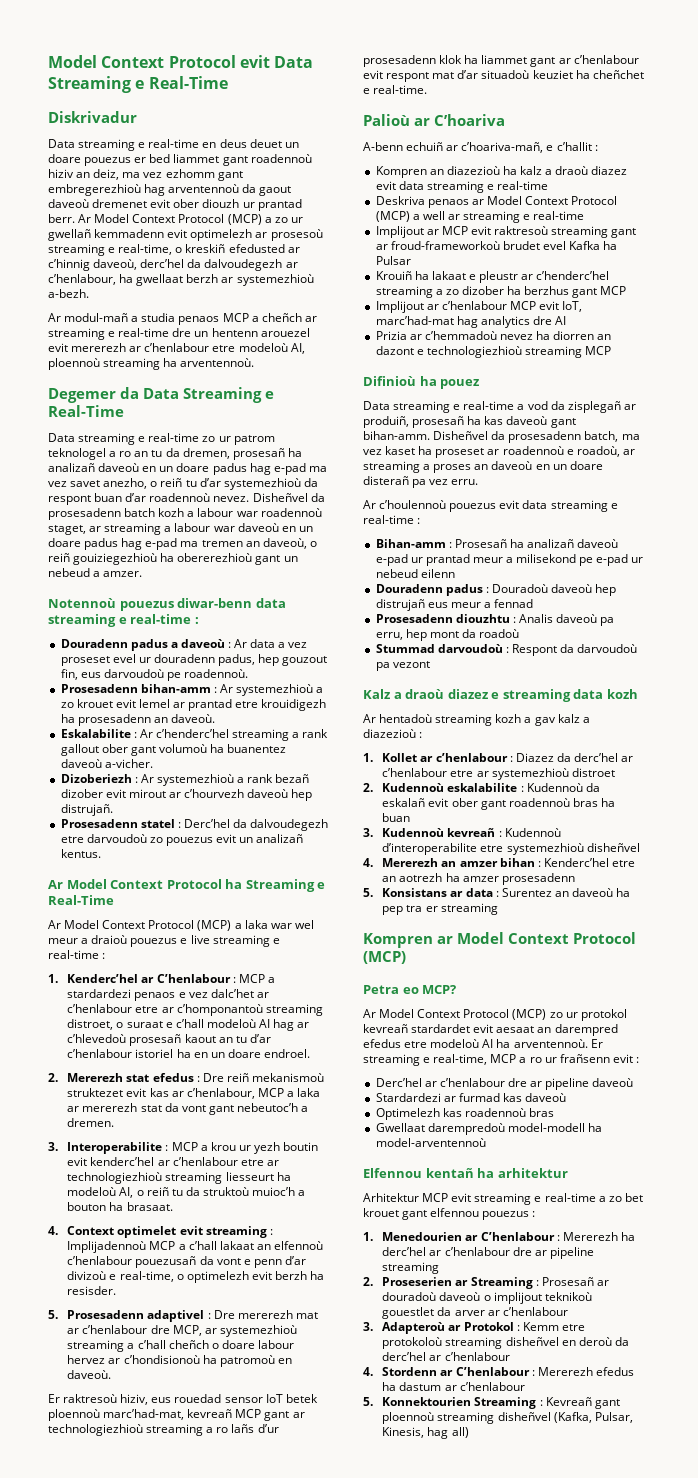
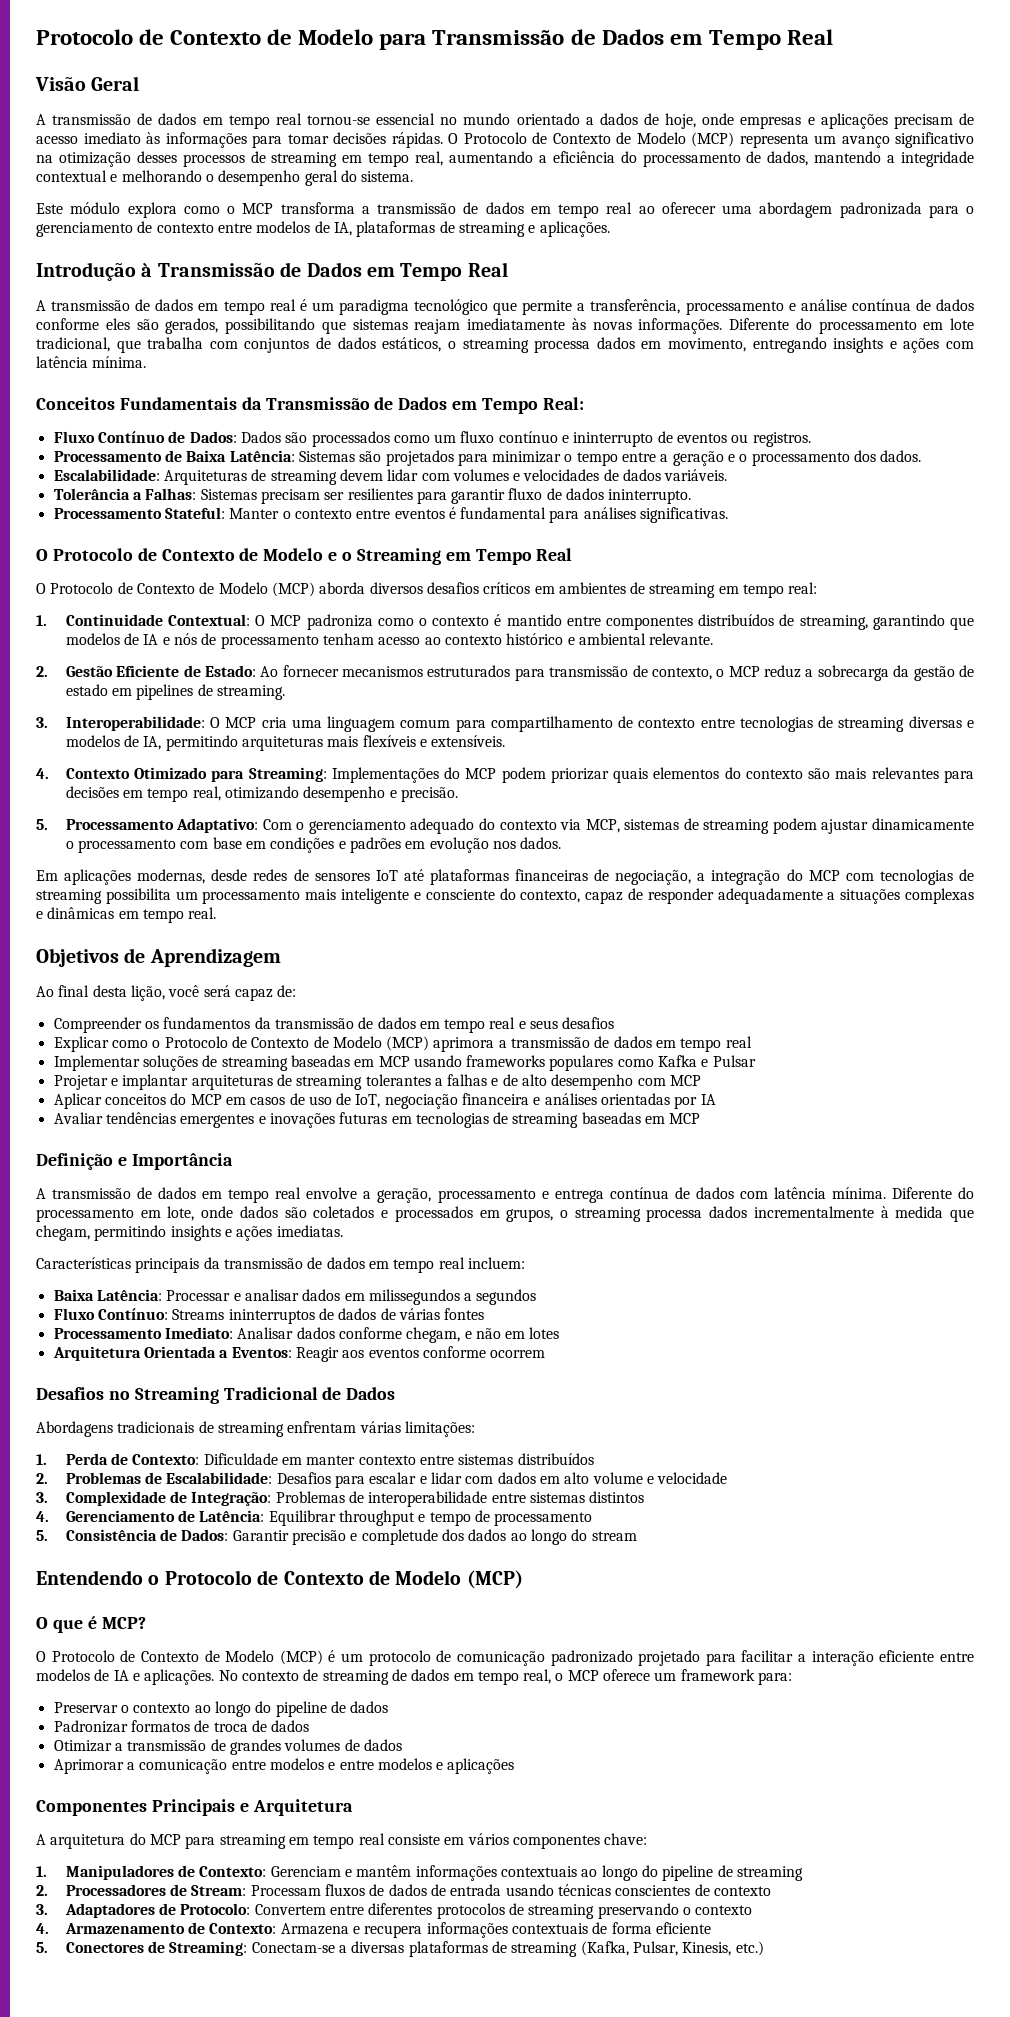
- Model Context Protocol evit Data Streaming e Real-Time
- Diskrivadur
- Data streaming e real-time en deus deuet un doare pouezus er bed liammet gant roadennoù hiziv an deiz, ma vez ezhomm gant embregerezhioù hag arventennoù da gaout daveoù dremenet evit ober diouzh ur prantad berr. Ar Model Context Protocol (MCP) a zo ur gwellañ kemmadenn evit optimelezh ar prosesoù streaming e real-time, o kreskiñ efedusted ar c’hinnig daveoù, derc’hel da dalvoudegezh ar c’henlabour, ha gwellaat berzh ar systemezhioù a-bezh.
- Ar modul-mañ a studia penaos MCP a cheñch ar streaming e real-time dre un hentenn arouezel evit mererezh ar c’henlabour etre modeloù AI, ploennoù streaming ha arventennoù.
- Degemer da Data Streaming e Real-Time
- Data streaming e real-time zo ur patrom teknologel a ro an tu da dremen, prosesañ ha analizañ daveoù en un doare padus hag e-pad ma vez savet anezho, o reiñ tu d’ar systemezhioù da respont buan d’ar roadennoù nevez. Disheñvel da prosesadenn batch kozh a labour war roadennoù staget, ar streaming a labour war daveoù en un doare padus hag e-pad ma tremen an daveoù, o reiñ gouiziegezhioù ha obererezhioù gant un nebeud a amzer.
- Notennoù pouezus diwar-benn data streaming e real-time :
- Douradenn padus a daveoù : Ar data a vez proseset evel ur douradenn padus, hep gouzout fin, eus darvoudoù pe roadennoù.
- Prosesadenn bihan-amm : Ar systemezhioù a zo krouet evit lemel ar prantad etre krouidigezh ha prosesadenn an daveoù.
- Eskalabilite : Ar c’henderc’hel streaming a rank gallout ober gant volumoù ha buanentez daveoù a-vicher.
- Dizoberiezh : Ar systemezhioù a rank bezañ dizober evit mirout ar c’hourvezh daveoù hep distrujañ.
- Prosesadenn statel : Derc’hel da dalvoudegezh etre darvoudoù zo pouezus evit un analizañ kentus.
- Ar Model Context Protocol ha Streaming e Real-Time
- Ar Model Context Protocol (MCP) a laka war wel meur a draioù pouezus e live streaming e real-time :
- 1. Kenderc’hel ar C’henlabour : MCP a stardardezi penaos e vez dalc’het ar c’henlabour etre ar c’homponantoù streaming distroet, o suraat e c’hall modeloù AI hag ar c’hlevedoù prosesañ kaout an tu d’ar c’henlabour istoriel ha en un doare endroel.
- 2. Mererezh stat efedus : Dre reiñ mekanismoù struktezet evit kas ar c’henlabour, MCP a laka ar mererezh stat da vont gant nebeutoc’h a dremen.
- 3. Interoperabilite : MCP a krou ur yezh boutin evit kenderc’hel ar c’henlabour etre ar technologiezhioù streaming liesseurt ha modeloù AI, o reiñ tu da struktoù muioc’h a bouton ha brasaat.
- 4. Context optimelet evit streaming : Implijadennoù MCP a c’hall lakaat an elfennoù c’henlabour pouezusañ da vont e penn d’ar divizoù e real-time, o optimelezh evit berzh ha resisder.
- 5. Prosesadenn adaptivel : Dre mererezh mat ar c’henlabour dre MCP, ar systemezhioù streaming a c’hall cheñch o doare labour hervez ar c’hondisionoù ha patromoù en daveoù.
- Er raktresoù hiziv, eus rouedad sensor IoT betek ploennoù marc’had-mat, kevreañ MCP gant ar technologiezhioù streaming a ro lañs d’ur prosesadenn klok ha liammet gant ar c’henlabour evit respont mat d’ar situadoù keuziet ha cheñchet e real-time.
- Palioù ar C’hoariva
- A-benn echuiñ ar c’hoariva-mañ, e c’hallit :
- Kompren an diazezioù ha kalz a draoù diazez evit data streaming e real-time
- Deskriva penaos ar Model Context Protocol (MCP) a well ar streaming e real-time
- Implijout ar MCP evit raktresoù streaming gant ar froud-frameworkoù brudet evel Kafka ha Pulsar
- Krouiñ ha lakaat e pleustr ar c’henderc’hel streaming a zo dizober ha berzhus gant MCP
- Implijout ar c’henlabour MCP evit IoT, marc’had-mat hag analytics dre AI
- Prizia ar c’hemmadoù nevez ha diorren an dazont e technologiezhioù streaming MCP
- Difinioù ha pouez
- Data streaming e real-time a vod da zisplegañ ar produiñ, prosesañ ha kas daveoù gant bihan-amm. Disheñvel da prosesadenn batch, ma vez kaset ha proseset ar roadennoù e roadoù, ar streaming a proses an daveoù en un doare disterañ pa vez erru.
- Ar c’houlennoù pouezus evit data streaming e real-time :
- Bihan-amm : Prosesañ ha analizañ daveoù e-pad ur prantad meur a milisekond pe e-pad ur nebeud eilenn
- Douradenn padus : Douradoù daveoù hep distrujañ eus meur a fennad
- Prosesadenn diouzhtu : Analis daveoù pa erru, hep mont da roadoù
- Stummad darvoudoù : Respont da darvoudoù pa vezont
- Kalz a draoù diazez e streaming data kozh
- Ar hentadoù streaming kozh a gav kalz a diazezioù :
- 1. Kollet ar c’henlabour : Diazez da derc’hel ar c’henlabour etre ar systemezhioù distroet
- 2. Kudennoù eskalabilite : Kudennoù da eskalañ evit ober gant roadennoù bras ha buan
- 3. Kudennoù kevreañ : Kudennoù d’interoperabilite etre systemezhioù disheñvel
- 4. Mererezh an amzer bihan : Kenderc’hel etre an aotrezh ha amzer prosesadenn
- 5. Konsistans ar data : Surentez an daveoù ha pep tra er streaming
- Kompren ar Model Context Protocol (MCP)
- Petra eo MCP?
- Ar Model Context Protocol (MCP) zo ur protokol kevreañ stardardet evit aesaat an darempred efedus etre modeloù AI ha arventennoù. Er streaming e real-time, MCP a ro ur frañsenn evit :
- Derc’hel ar c’henlabour dre ar pipeline daveoù
- Stardardezi ar furmad kas daveoù
- Optimelezh kas roadennoù bras
- Gwellaat darempredoù model-modell ha model-arventennoù
- Elfennou kentañ ha arhitektur
- Arhitektur MCP evit streaming e real-time a zo bet krouet gant elfennou pouezus :
- 1. Menedourien ar C’henlabour : Mererezh ha derc’hel ar c’henlabour dre ar pipeline streaming
- 2. Proseserien ar Streaming : Prosesañ ar douradoù daveoù o implijout teknikoù gouestlet da arver ar c’henlabour
- 3. Adapteroù ar Protokol : Kemm etre protokoloù streaming disheñvel en deroù da derc’hel ar c’henlabour
- 4. Stordenn ar C’henlabour : Mererezh efedus ha dastum ar c’henlabour
- 5. Konnektourien Streaming : Kevreañ gant ploennoù streaming disheñvel (Kafka, Pulsar, Kinesis, hag all)
+ Protocolo de Contexto de Modelo para Transmissão de Dados em Tempo Real
+ Visão Geral
+ A transmissão de dados em tempo real tornou-se essencial no mundo orientado a dados de hoje, onde empresas e aplicações precisam de acesso imediato às informações para tomar decisões rápidas. O Protocolo de Contexto de Modelo (MCP) representa um avanço significativo na otimização desses processos de streaming em tempo real, aumentando a eficiência do processamento de dados, mantendo a integridade contextual e melhorando o desempenho geral do sistema.
+ Este módulo explora como o MCP transforma a transmissão de dados em tempo real ao oferecer uma abordagem padronizada para o gerenciamento de contexto entre modelos de IA, plataformas de streaming e aplicações.
+ Introdução à Transmissão de Dados em Tempo Real
+ A transmissão de dados em tempo real é um paradigma tecnológico que permite a transferência, processamento e análise contínua de dados conforme eles são gerados, possibilitando que sistemas reajam imediatamente às novas informações. Diferente do processamento em lote tradicional, que trabalha com conjuntos de dados estáticos, o streaming processa dados em movimento, entregando insights e ações com latência mínima.
+ Conceitos Fundamentais da Transmissão de Dados em Tempo Real:
+ Fluxo Contínuo de Dados: Dados são processados como um fluxo contínuo e ininterrupto de eventos ou registros.
+ Processamento de Baixa Latência: Sistemas são projetados para minimizar o tempo entre a geração e o processamento dos dados.
+ Escalabilidade: Arquiteturas de streaming devem lidar com volumes e velocidades de dados variáveis.
+ Tolerância a Falhas: Sistemas precisam ser resilientes para garantir fluxo de dados ininterrupto.
+ Processamento Stateful: Manter o contexto entre eventos é fundamental para análises significativas.
+ O Protocolo de Contexto de Modelo e o Streaming em Tempo Real
+ O Protocolo de Contexto de Modelo (MCP) aborda diversos desafios críticos em ambientes de streaming em tempo real:
+ 1. Continuidade Contextual: O MCP padroniza como o contexto é mantido entre componentes distribuídos de streaming, garantindo que modelos de IA e nós de processamento tenham acesso ao contexto histórico e ambiental relevante.
+ 2. Gestão Eficiente de Estado: Ao fornecer mecanismos estruturados para transmissão de contexto, o MCP reduz a sobrecarga da gestão de estado em pipelines de streaming.
+ 3. Interoperabilidade: O MCP cria uma linguagem comum para compartilhamento de contexto entre tecnologias de streaming diversas e modelos de IA, permitindo arquiteturas mais flexíveis e extensíveis.
+ 4. Contexto Otimizado para Streaming: Implementações do MCP podem priorizar quais elementos do contexto são mais relevantes para decisões em tempo real, otimizando desempenho e precisão.
+ 5. Processamento Adaptativo: Com o gerenciamento adequado do contexto via MCP, sistemas de streaming podem ajustar dinamicamente o processamento com base em condições e padrões em evolução nos dados.
+ Em aplicações modernas, desde redes de sensores IoT até plataformas financeiras de negociação, a integração do MCP com tecnologias de streaming possibilita um processamento mais inteligente e consciente do contexto, capaz de responder adequadamente a situações complexas e dinâmicas em tempo real.
+ Objetivos de Aprendizagem
+ Ao final desta lição, você será capaz de:
+ Compreender os fundamentos da transmissão de dados em tempo real e seus desafios
+ Explicar como o Protocolo de Contexto de Modelo (MCP) aprimora a transmissão de dados em tempo real
+ Implementar soluções de streaming baseadas em MCP usando frameworks populares como Kafka e Pulsar
+ Projetar e implantar arquiteturas de streaming tolerantes a falhas e de alto desempenho com MCP
+ Aplicar conceitos do MCP em casos de uso de IoT, negociação financeira e análises orientadas por IA
+ Avaliar tendências emergentes e inovações futuras em tecnologias de streaming baseadas em MCP
+ Definição e Importância
+ A transmissão de dados em tempo real envolve a geração, processamento e entrega contínua de dados com latência mínima. Diferente do processamento em lote, onde dados são coletados e processados em grupos, o streaming processa dados incrementalmente à medida que chegam, permitindo insights e ações imediatas.
+ Características principais da transmissão de dados em tempo real incluem:
+ Baixa Latência: Processar e analisar dados em milissegundos a segundos
+ Fluxo Contínuo: Streams ininterruptos de dados de várias fontes
+ Processamento Imediato: Analisar dados conforme chegam, e não em lotes
+ Arquitetura Orientada a Eventos: Reagir aos eventos conforme ocorrem
+ Desafios no Streaming Tradicional de Dados
+ Abordagens tradicionais de streaming enfrentam várias limitações:
+ 1. Perda de Contexto: Dificuldade em manter contexto entre sistemas distribuídos
+ 2. Problemas de Escalabilidade: Desafios para escalar e lidar com dados em alto volume e velocidade
+ 3. Complexidade de Integração: Problemas de interoperabilidade entre sistemas distintos
+ 4. Gerenciamento de Latência: Equilibrar throughput e tempo de processamento
+ 5. Consistência de Dados: Garantir precisão e completude dos dados ao longo do stream
+ Entendendo o Protocolo de Contexto de Modelo (MCP)
+ O que é MCP?
+ O Protocolo de Contexto de Modelo (MCP) é um protocolo de comunicação padronizado projetado para facilitar a interação eficiente entre modelos de IA e aplicações. No contexto de streaming de dados em tempo real, o MCP oferece um framework para:
+ Preservar o contexto ao longo do pipeline de dados
+ Padronizar formatos de troca de dados
+ Otimizar a transmissão de grandes volumes de dados
+ Aprimorar a comunicação entre modelos e entre modelos e aplicações
+ Componentes Principais e Arquitetura
+ A arquitetura do MCP para streaming em tempo real consiste em vários componentes chave:
+ 1. Manipuladores de Contexto: Gerenciam e mantêm informações contextuais ao longo do pipeline de streaming
+ 2. Processadores de Stream: Processam fluxos de dados de entrada usando técnicas conscientes de contexto
+ 3. Adaptadores de Protocolo: Convertem entre diferentes protocolos de streaming preservando o contexto
+ 4. Armazenamento de Contexto: Armazena e recupera informações contextuais de forma eficiente
+ 5. Conectores de Streaming: Conectam-se a diversas plataformas de streaming (Kafka, Pulsar, Kinesis, etc.)

